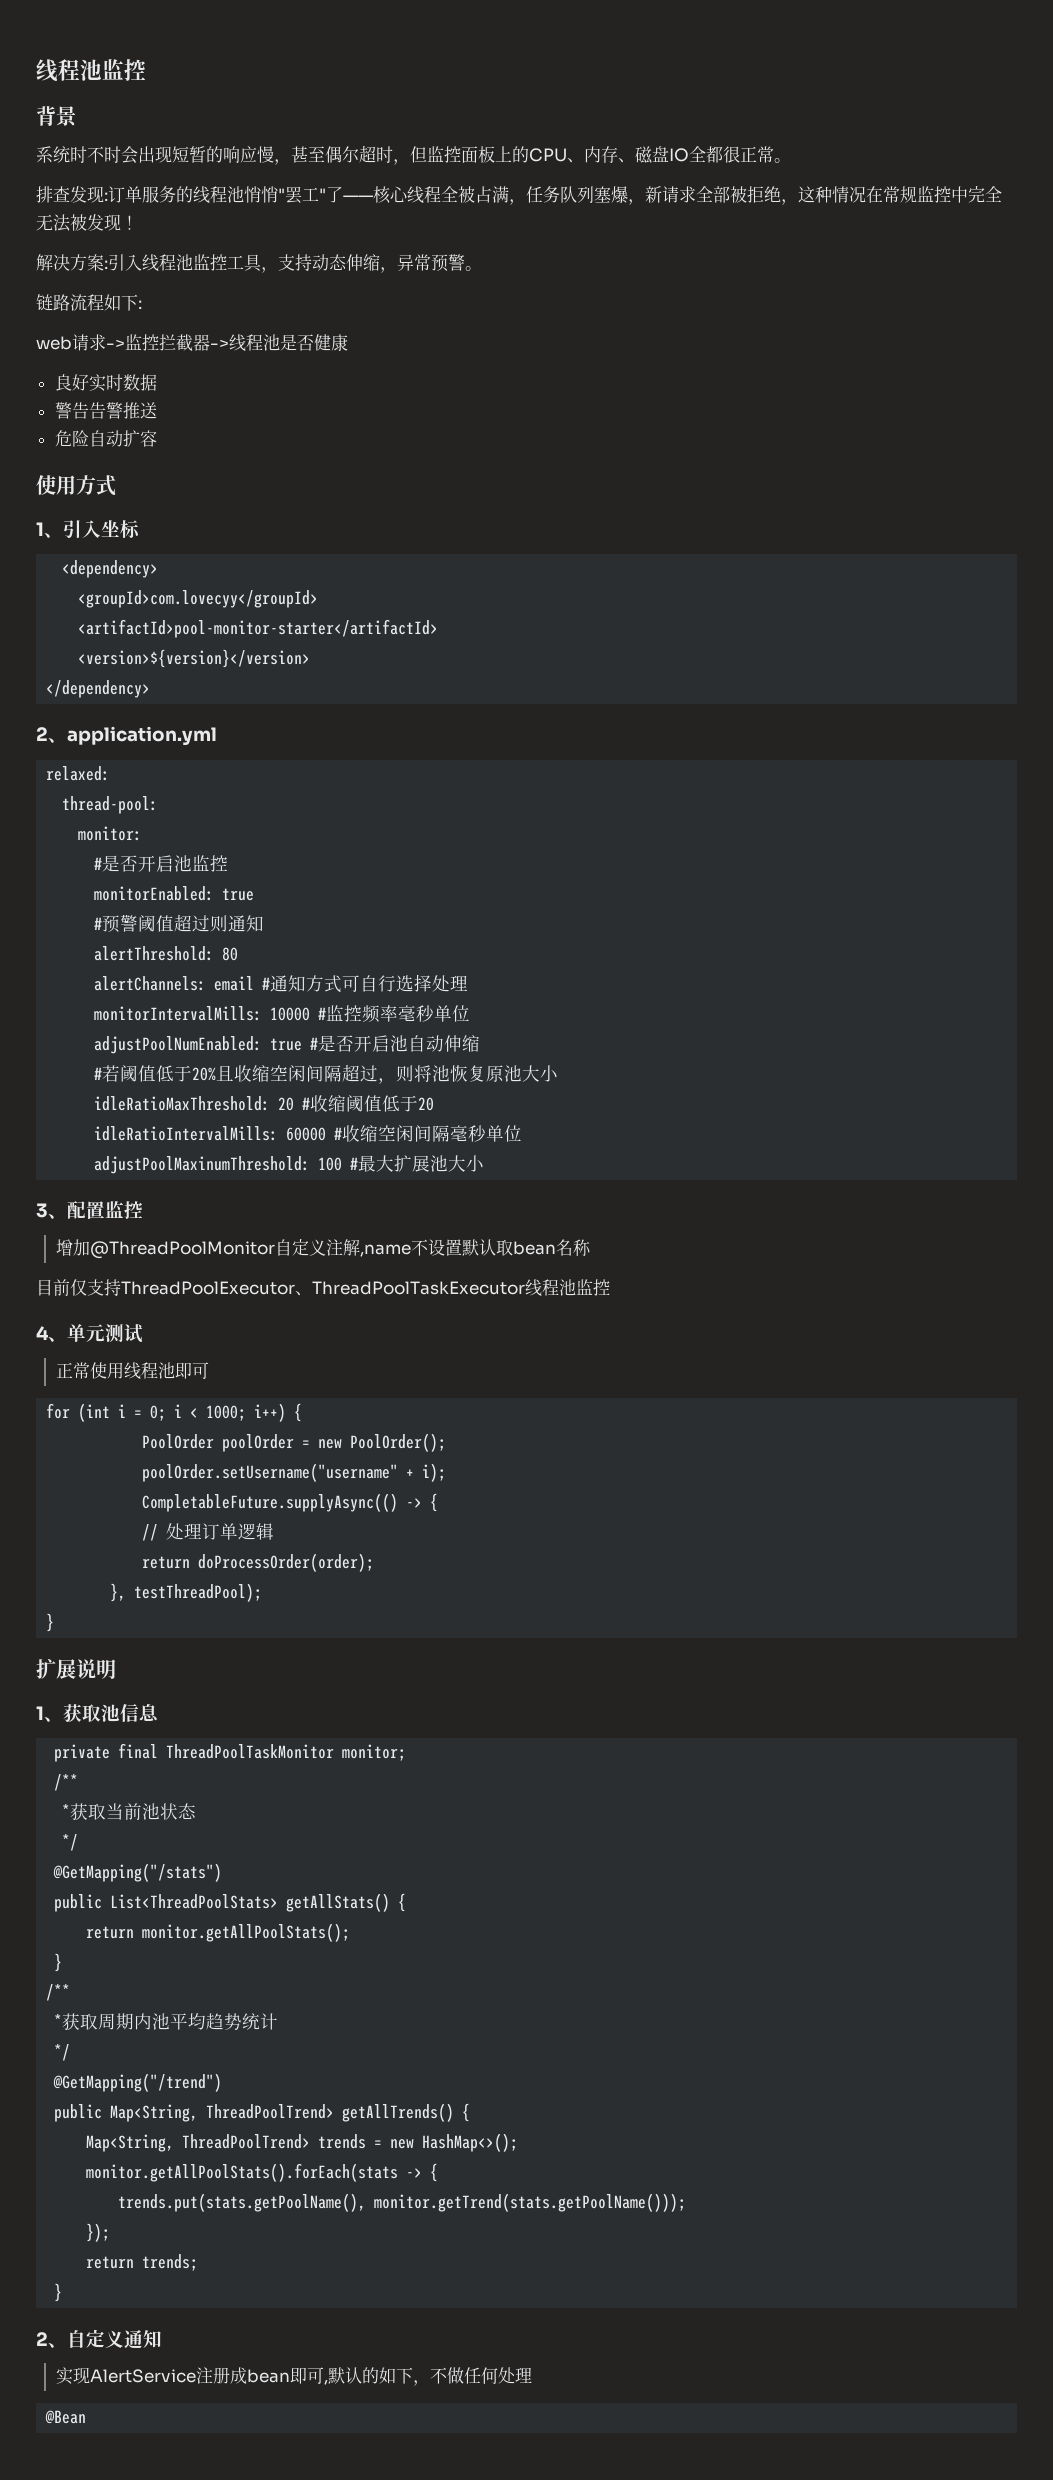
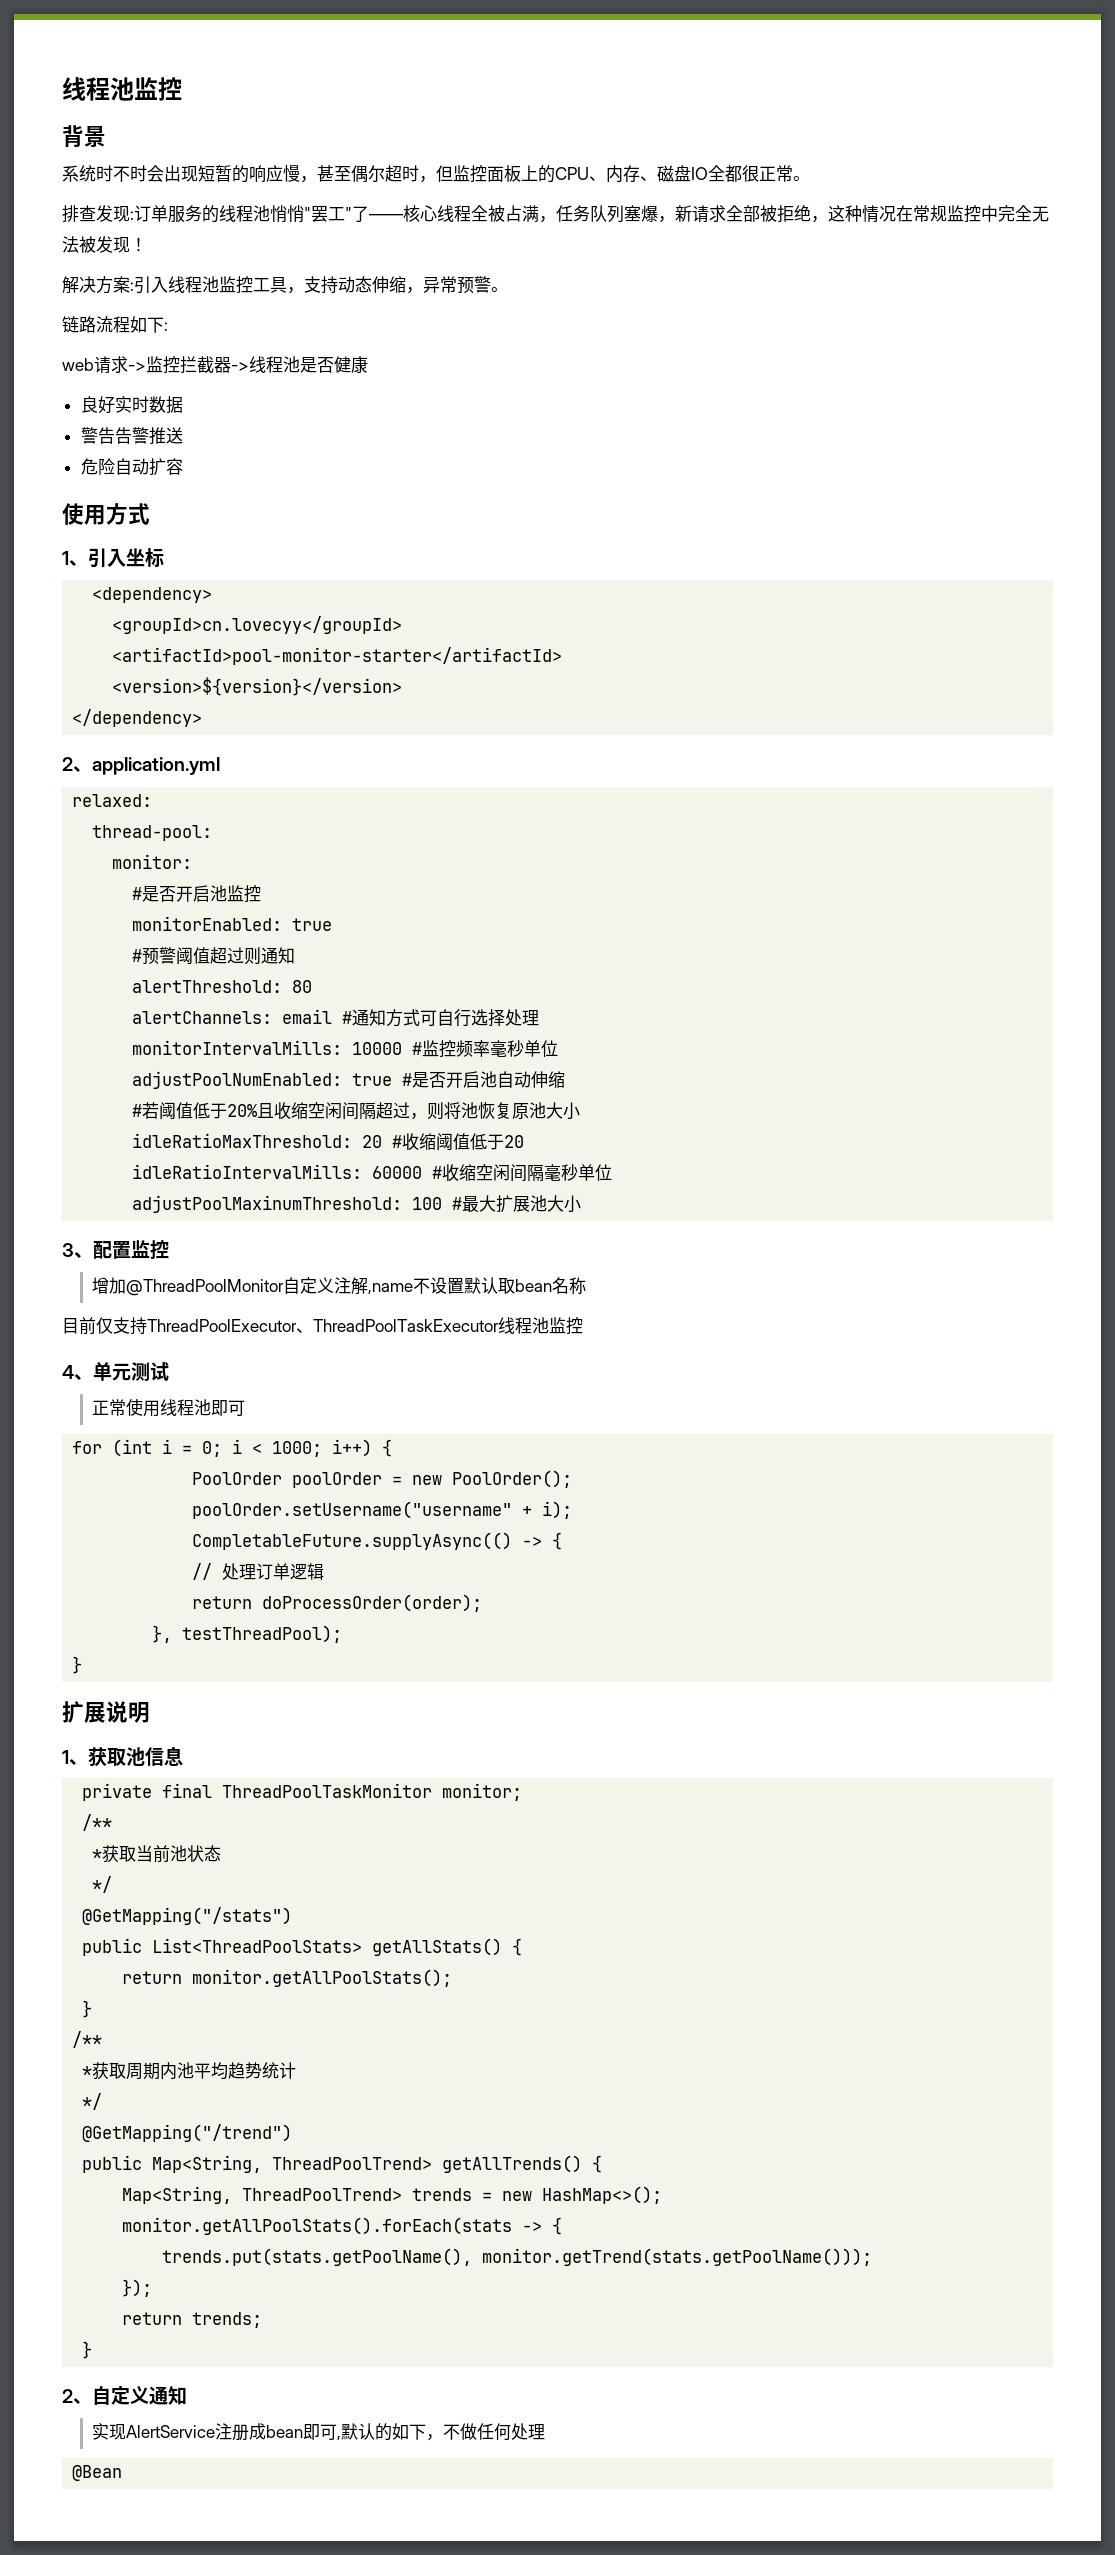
- <groupId>com.lovecyy</groupId>
+ <groupId>cn.lovecyy</groupId>

